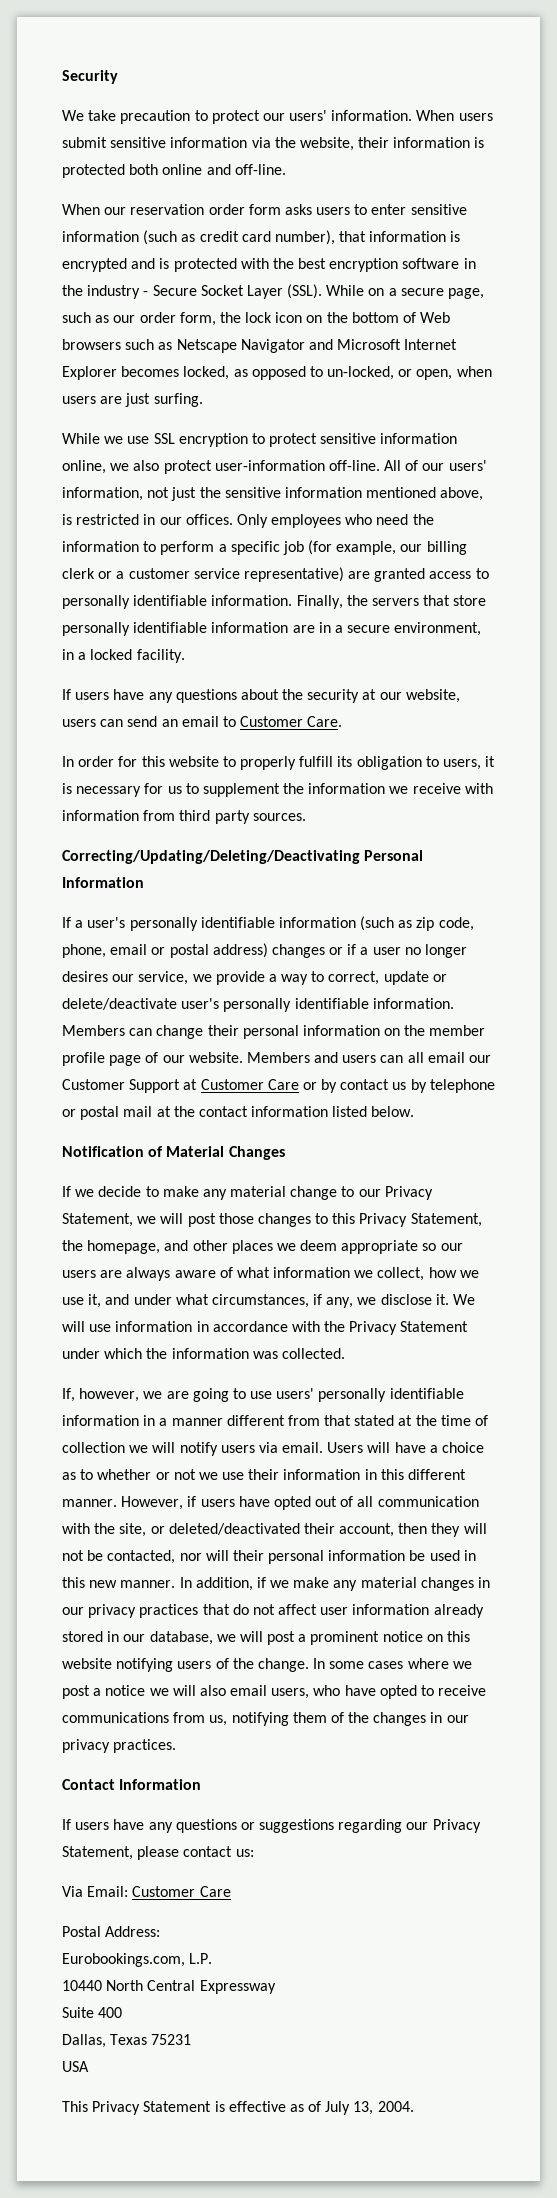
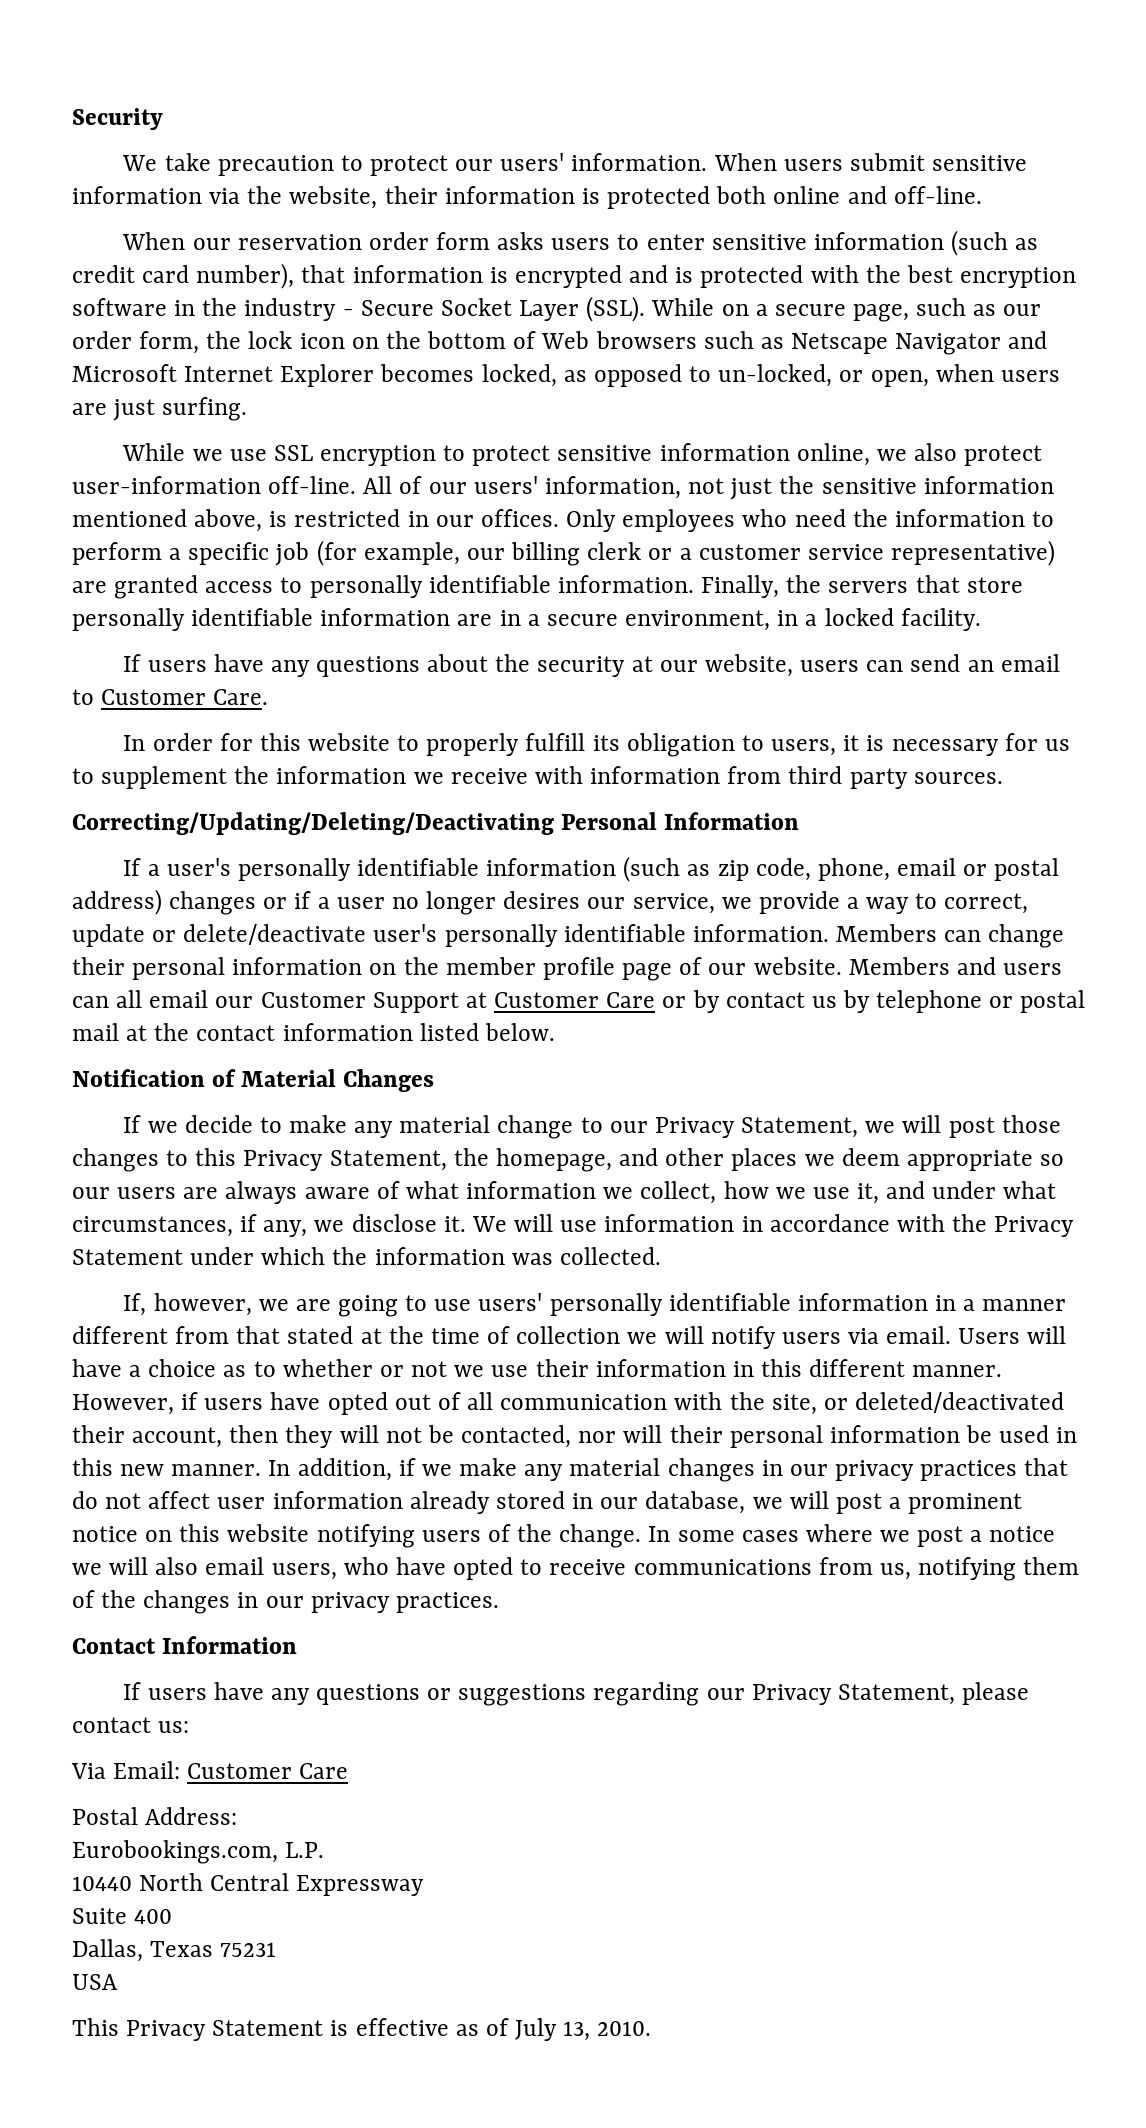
- This Privacy Statement is effective as of July 13, 2004.
+ This Privacy Statement is effective as of July 13, 2010.

